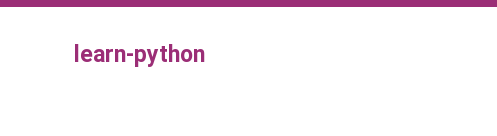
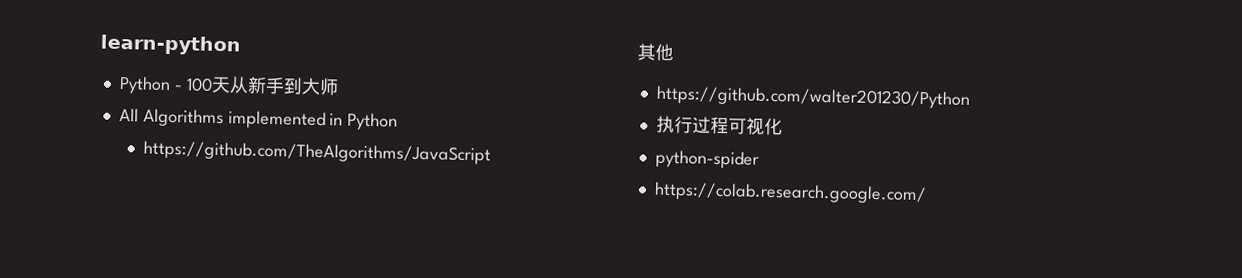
+ Python - 100天从新手到大师
+ All Algorithms implemented in Python
+ https://github.com/TheAlgorithms/JavaScript
+ 其他
+ https://github.com/walter201230/Python
+ 执行过程可视化
+ python-spider
+ https://colab.research.google.com/

